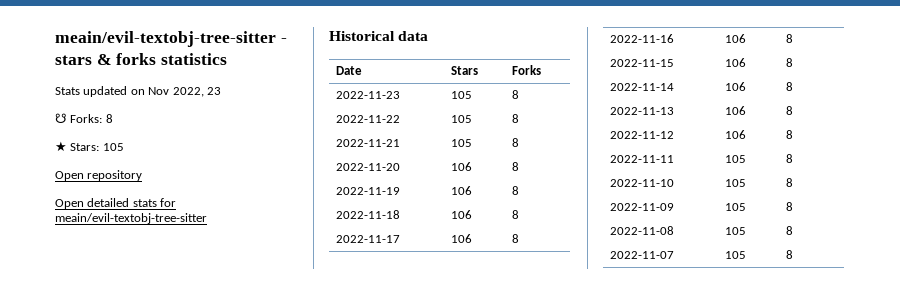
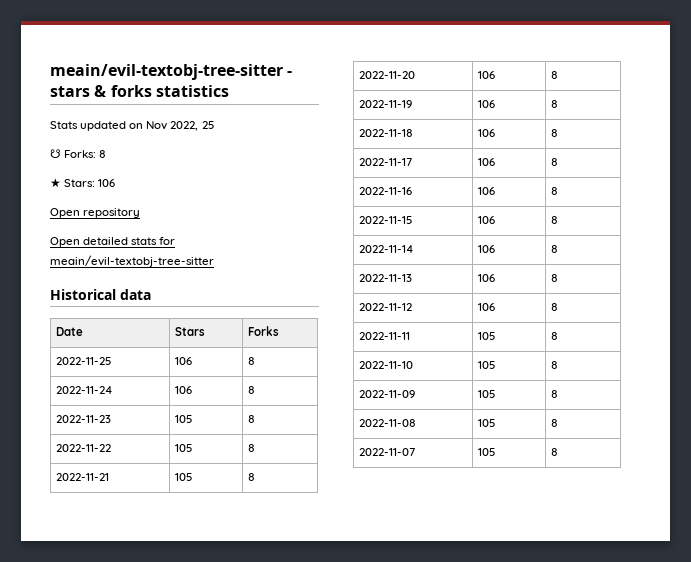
- Stats updated on Nov 2022, 23
+ Stats updated on Nov 2022, 25
- ★ Stars: 105
+ ★ Stars: 106
+ 2022-11-25 | 106 | 8
+ 2022-11-24 | 106 | 8

